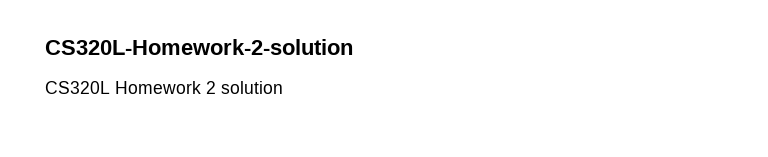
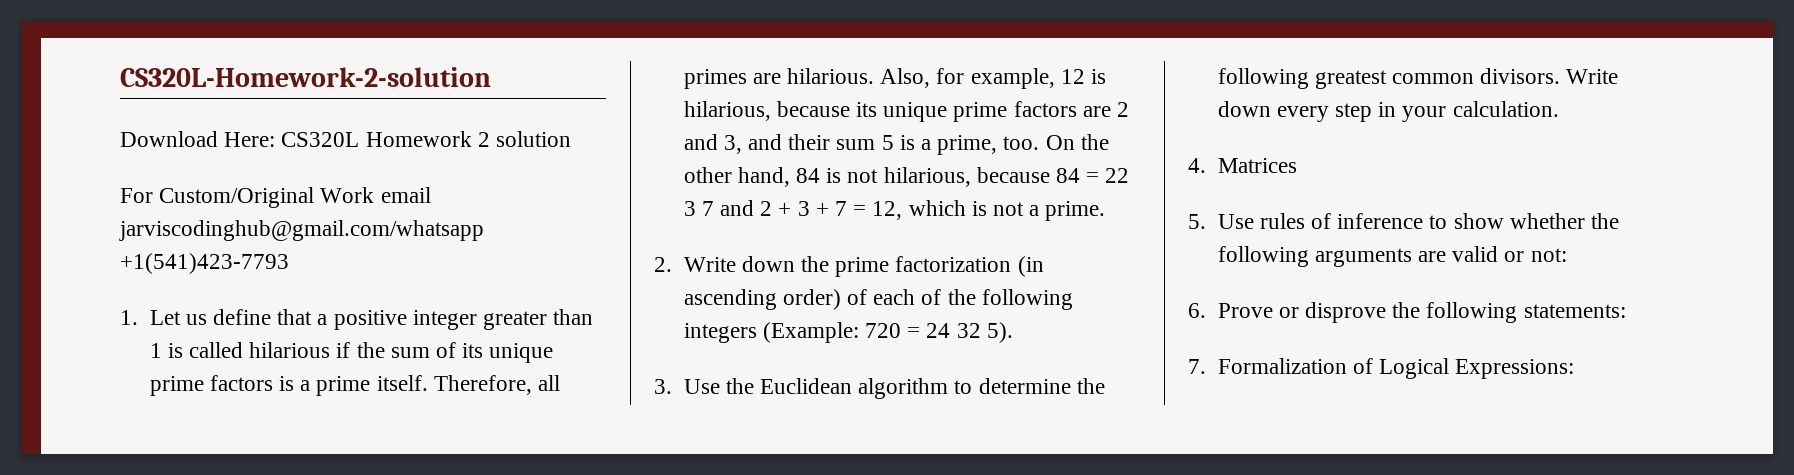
- CS320L Homework 2 solution
+ Download Here: CS320L Homework 2 solution
+ For Custom/Original Work email jarviscodinghub@gmail.com/whatsapp +1(541)423-7793
+ 1. Let us define that a positive integer greater than 1 is called hilarious if the sum of its unique prime factors is a prime itself. Therefore, all primes are hilarious. Also, for example, 12 is hilarious, because its unique prime factors are 2 and 3, and their sum 5 is a prime, too. On the other hand, 84 is not hilarious, because 84 = 22 3 7 and 2 + 3 + 7 = 12, which is not a prime.
+ 2. Write down the prime factorization (in ascending order) of each of the following integers (Example: 720 = 24 32 5).
+ 3. Use the Euclidean algorithm to determine the following greatest common divisors. Write down every step in your calculation.
+ 4. Matrices
+ 5. Use rules of inference to show whether the following arguments are valid or not:
+ 6. Prove or disprove the following statements:
+ 7. Formalization of Logical Expressions:

